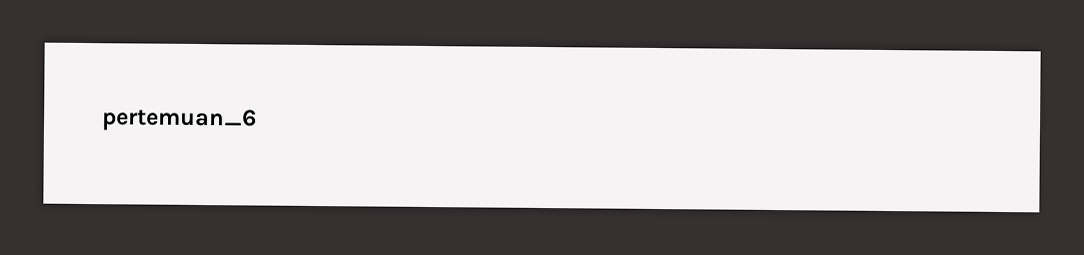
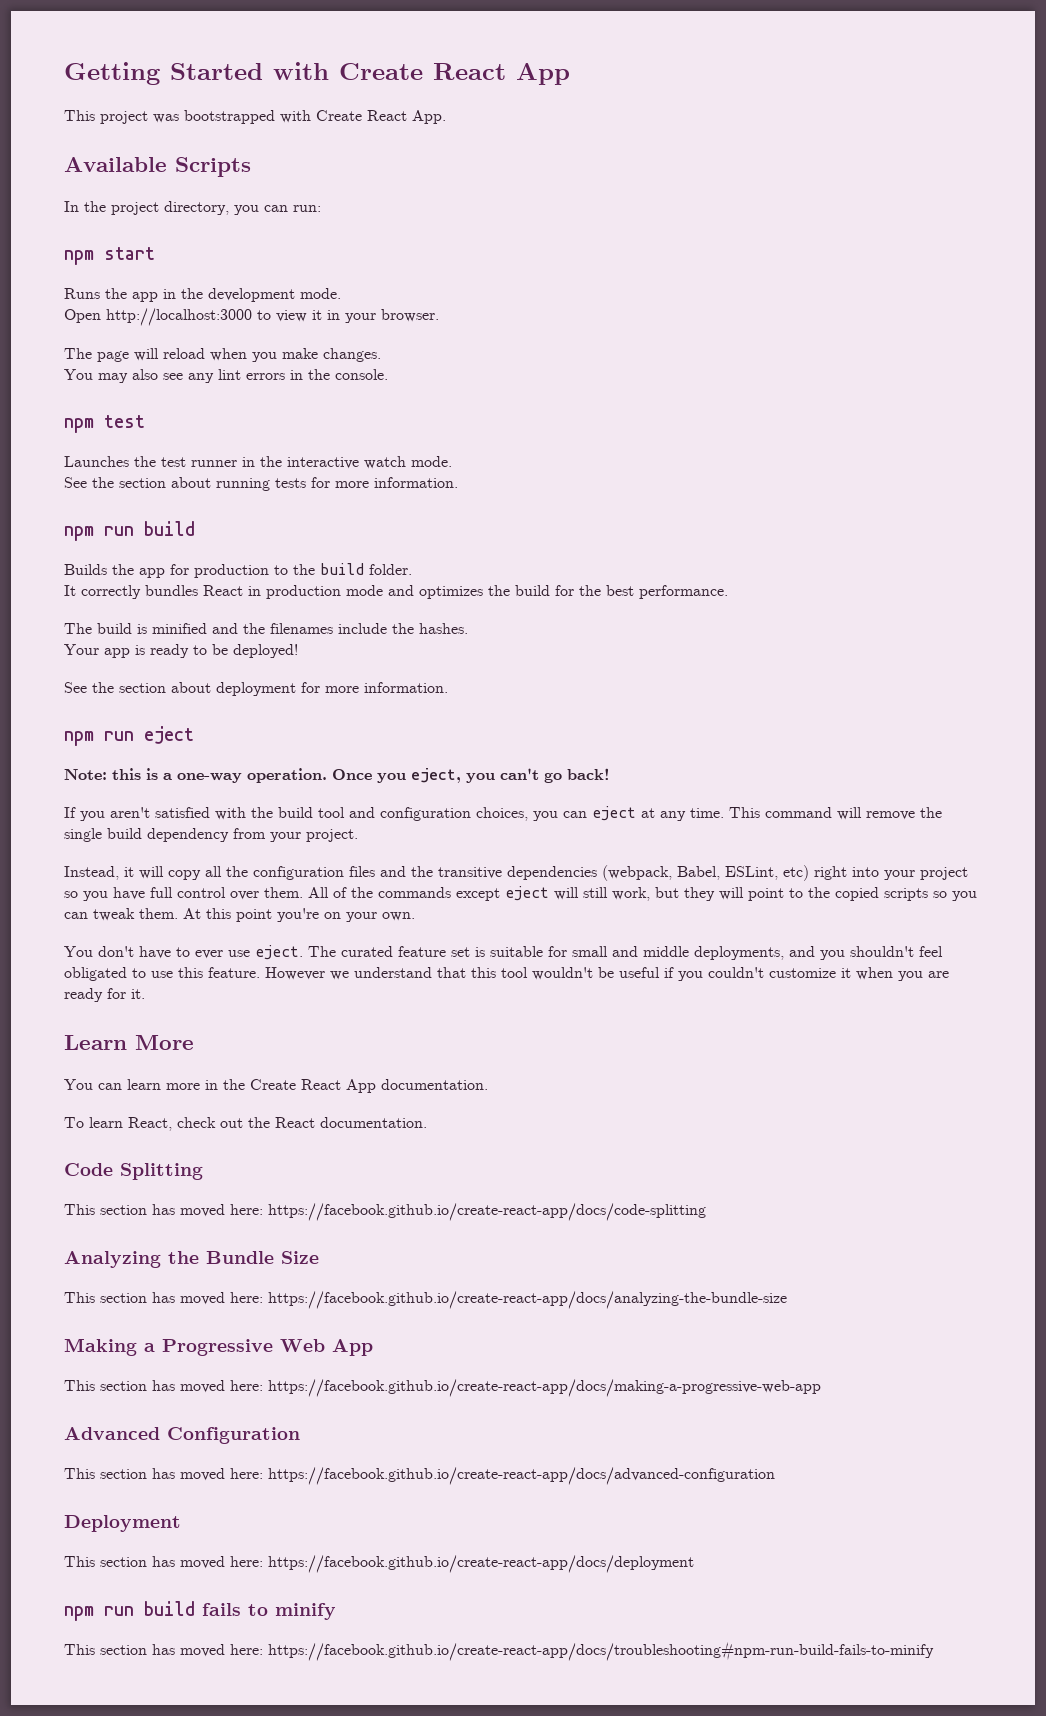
- pertemuan_6
+ Getting Started with Create React App
+ This project was bootstrapped with Create React App.
+ Available Scripts
+ In the project directory, you can run:
+ npm start
+ Runs the app in the development mode.
+ Open http://localhost:3000 to view it in your browser.
+ The page will reload when you make changes.
+ You may also see any lint errors in the console.
+ npm test
+ Launches the test runner in the interactive watch mode.
+ See the section about running tests for more information.
+ npm run build
+ Builds the app for production to the build folder.
+ It correctly bundles React in production mode and optimizes the build for the best performance.
+ The build is minified and the filenames include the hashes.
+ Your app is ready to be deployed!
+ See the section about deployment for more information.
+ npm run eject
+ Note: this is a one-way operation. Once you eject, you can't go back!
+ If you aren't satisfied with the build tool and configuration choices, you can eject at any time. This command will remove the single build dependency from your project.
+ Instead, it will copy all the configuration files and the transitive dependencies (webpack, Babel, ESLint, etc) right into your project so you have full control over them. All of the commands except eject will still work, but they will point to the copied scripts so you can tweak them. At this point you're on your own.
+ You don't have to ever use eject. The curated feature set is suitable for small and middle deployments, and you shouldn't feel obligated to use this feature. However we understand that this tool wouldn't be useful if you couldn't customize it when you are ready for it.
+ Learn More
+ You can learn more in the Create React App documentation.
+ To learn React, check out the React documentation.
+ Code Splitting
+ This section has moved here: https://facebook.github.io/create-react-app/docs/code-splitting
+ Analyzing the Bundle Size
+ This section has moved here: https://facebook.github.io/create-react-app/docs/analyzing-the-bundle-size
+ Making a Progressive Web App
+ This section has moved here: https://facebook.github.io/create-react-app/docs/making-a-progressive-web-app
+ Advanced Configuration
+ This section has moved here: https://facebook.github.io/create-react-app/docs/advanced-configuration
+ Deployment
+ This section has moved here: https://facebook.github.io/create-react-app/docs/deployment
+ npm run build fails to minify
+ This section has moved here: https://facebook.github.io/create-react-app/docs/troubleshooting#npm-run-build-fails-to-minify

